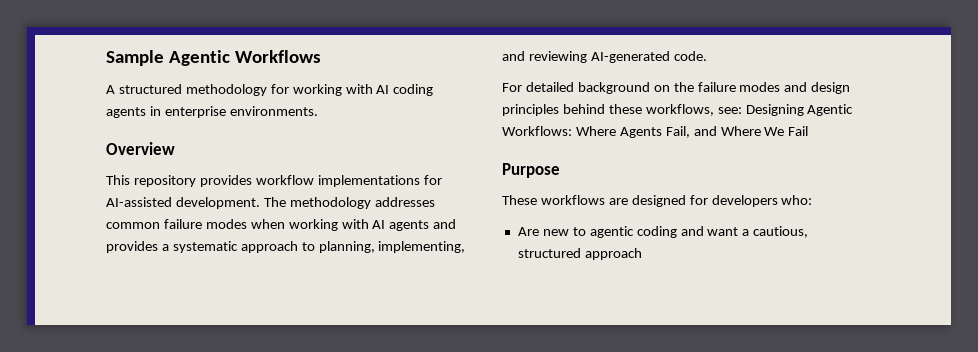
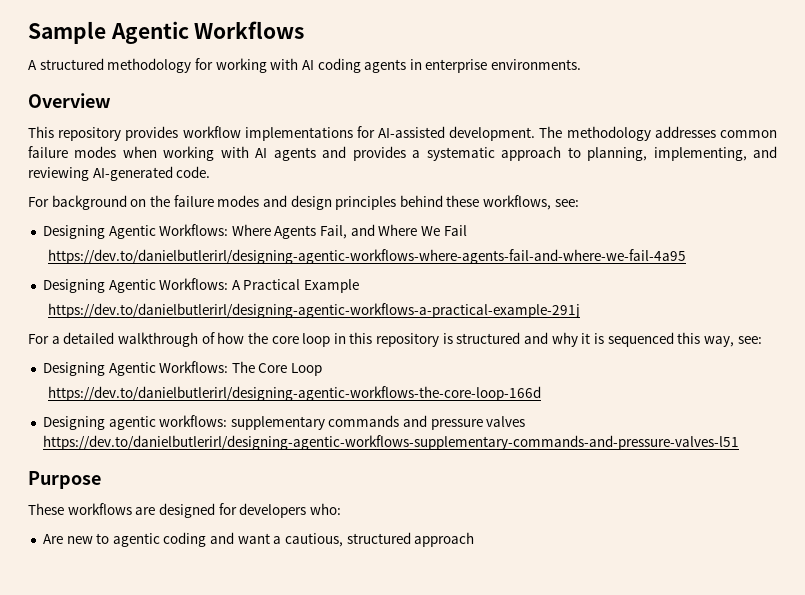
- For detailed background on the failure modes and design principles behind these workflows, see: Designing Agentic Workflows: Where Agents Fail, and Where We Fail
+ For background on the failure modes and design principles behind these workflows, see:
+ Designing Agentic Workflows: Where Agents Fail, and Where We Fail
+ https://dev.to/danielbutlerirl/designing-agentic-workflows-where-agents-fail-and-where-we-fail-4a95
+ Designing Agentic Workflows: A Practical Example
+ https://dev.to/danielbutlerirl/designing-agentic-workflows-a-practical-example-291j
+ For a detailed walkthrough of how the core loop in this repository is structured and why it is sequenced this way, see:
+ Designing Agentic Workflows: The Core Loop
+ https://dev.to/danielbutlerirl/designing-agentic-workflows-the-core-loop-166d
+ Designing agentic workflows: supplementary commands and pressure valves https://dev.to/danielbutlerirl/designing-agentic-workflows-supplementary-commands-and-pressure-valves-l51

